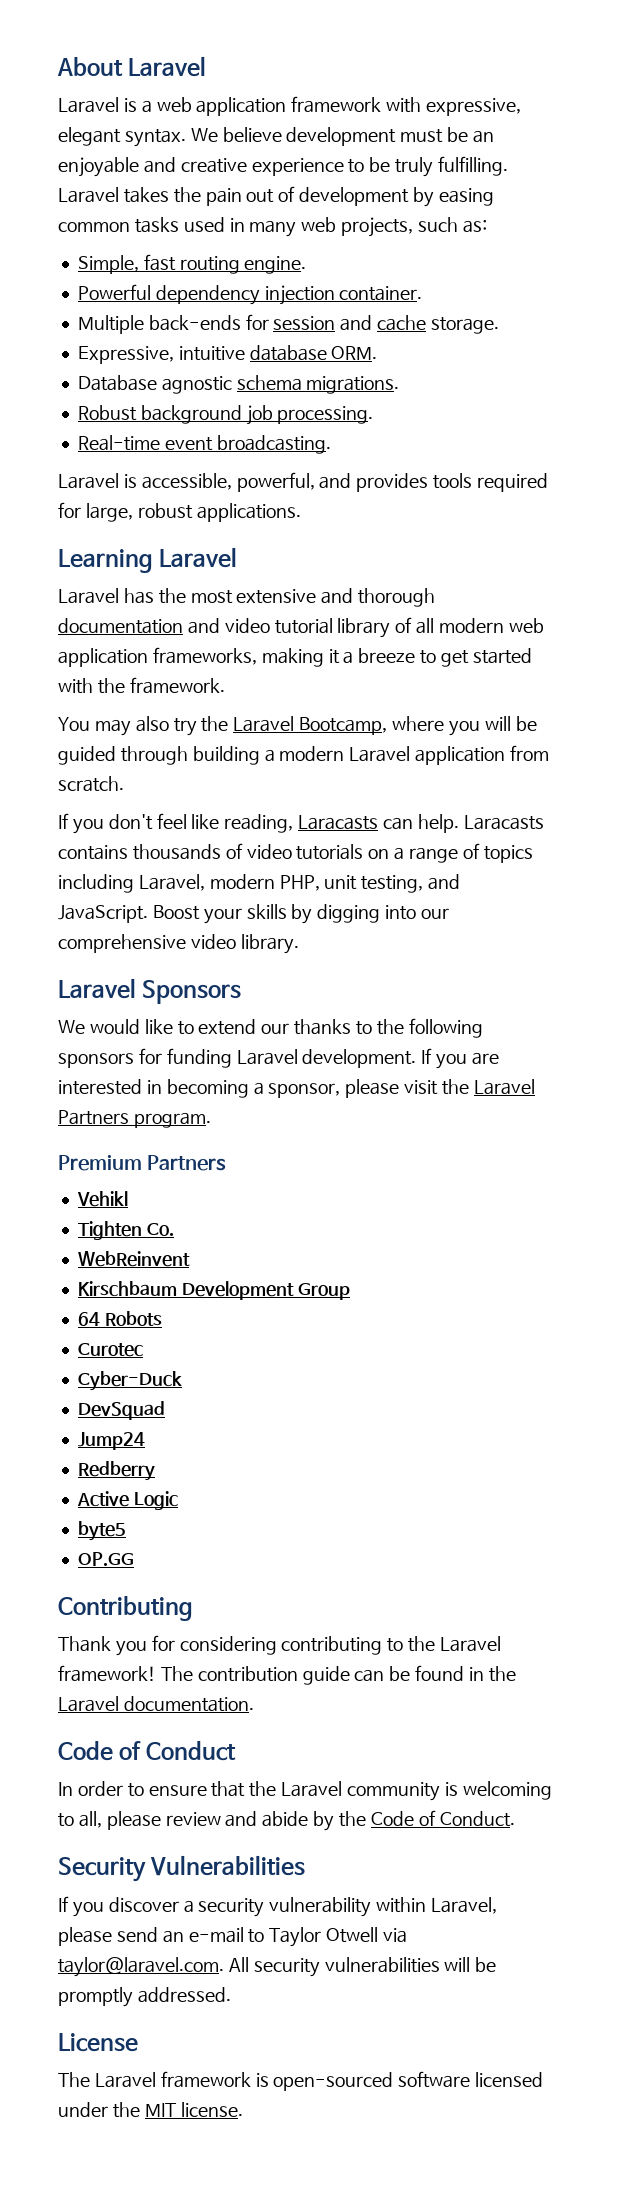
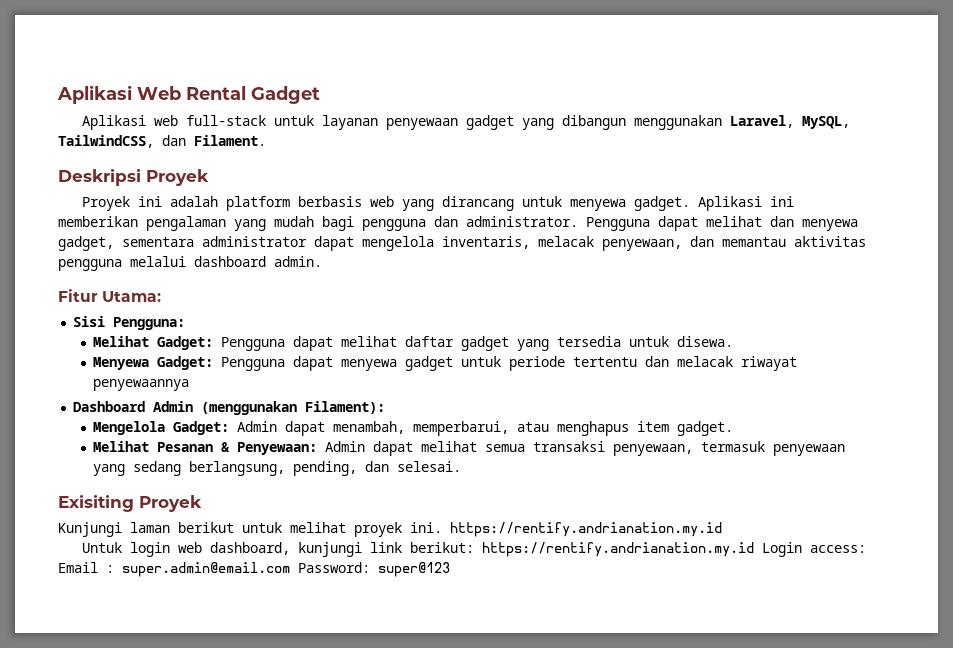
- About Laravel
- Laravel is a web application framework with expressive, elegant syntax. We believe development must be an enjoyable and creative experience to be truly fulfilling. Laravel takes the pain out of development by easing common tasks used in many web projects, such as:
- Simple, fast routing engine.
- Powerful dependency injection container.
- Multiple back-ends for session and cache storage.
- Expressive, intuitive database ORM.
- Database agnostic schema migrations.
- Robust background job processing.
- Real-time event broadcasting.
- Laravel is accessible, powerful, and provides tools required for large, robust applications.
- Learning Laravel
- Laravel has the most extensive and thorough documentation and video tutorial library of all modern web application frameworks, making it a breeze to get started with the framework.
- You may also try the Laravel Bootcamp, where you will be guided through building a modern Laravel application from scratch.
- If you don't feel like reading, Laracasts can help. Laracasts contains thousands of video tutorials on a range of topics including Laravel, modern PHP, unit testing, and JavaScript. Boost your skills by digging into our comprehensive video library.
- Laravel Sponsors
- We would like to extend our thanks to the following sponsors for funding Laravel development. If you are interested in becoming a sponsor, please visit the Laravel Partners program.
- Premium Partners
- Vehikl
- Tighten Co.
- WebReinvent
- Kirschbaum Development Group
- 64 Robots
- Curotec
- Cyber-Duck
- DevSquad
- Jump24
- Redberry
- Active Logic
- byte5
- OP.GG
- Contributing
- Thank you for considering contributing to the Laravel framework! The contribution guide can be found in the Laravel documentation.
- Code of Conduct
- In order to ensure that the Laravel community is welcoming to all, please review and abide by the Code of Conduct.
- Security Vulnerabilities
- If you discover a security vulnerability within Laravel, please send an e-mail to Taylor Otwell via taylor@laravel.com. All security vulnerabilities will be promptly addressed.
- License
- The Laravel framework is open-sourced software licensed under the MIT license.
+ Aplikasi Web Rental Gadget
+ Aplikasi web full-stack untuk layanan penyewaan gadget yang dibangun menggunakan Laravel, MySQL, TailwindCSS, dan Filament.
+ Deskripsi Proyek
+ Proyek ini adalah platform berbasis web yang dirancang untuk menyewa gadget. Aplikasi ini memberikan pengalaman yang mudah bagi pengguna dan administrator. Pengguna dapat melihat dan menyewa gadget, sementara administrator dapat mengelola inventaris, melacak penyewaan, dan memantau aktivitas pengguna melalui dashboard admin.
+ Fitur Utama:
+ Sisi Pengguna:
+ Melihat Gadget: Pengguna dapat melihat daftar gadget yang tersedia untuk disewa.
+ Menyewa Gadget: Pengguna dapat menyewa gadget untuk periode tertentu dan melacak riwayat penyewaannya
+ Dashboard Admin (menggunakan Filament):
+ Mengelola Gadget: Admin dapat menambah, memperbarui, atau menghapus item gadget.
+ Melihat Pesanan & Penyewaan: Admin dapat melihat semua transaksi penyewaan, termasuk penyewaan yang sedang berlangsung, pending, dan selesai.
+ Exisiting Proyek
+ Kunjungi laman berikut untuk melihat proyek ini. https://rentify.andrianation.my.id
+ Untuk login web dashboard, kunjungi link berikut: https://rentify.andrianation.my.id Login access: Email : super.admin@email.com Password: super@123

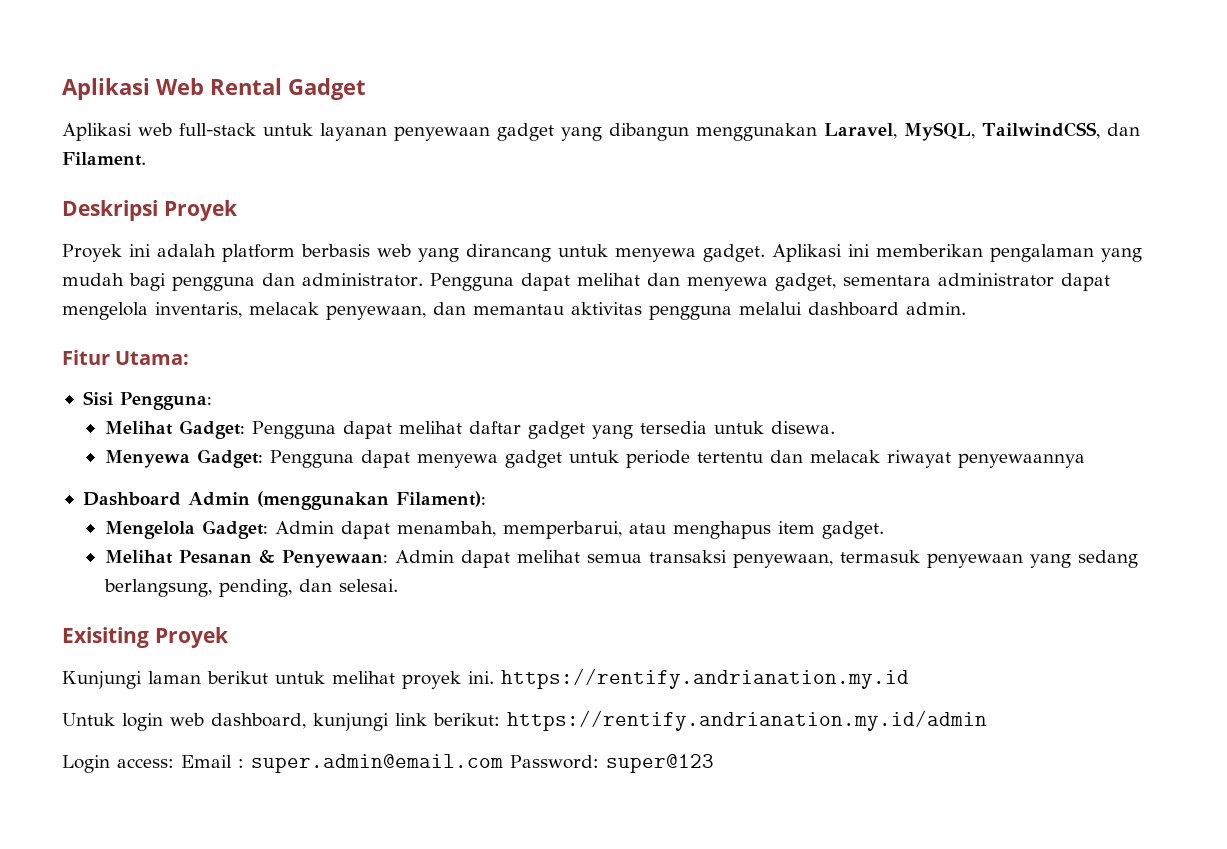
- Untuk login web dashboard, kunjungi link berikut: https://rentify.andrianation.my.id Login access: Email : super.admin@email.com Password: super@123
+ Untuk login web dashboard, kunjungi link berikut: https://rentify.andrianation.my.id/admin
+ Login access: Email : super.admin@email.com Password: super@123

